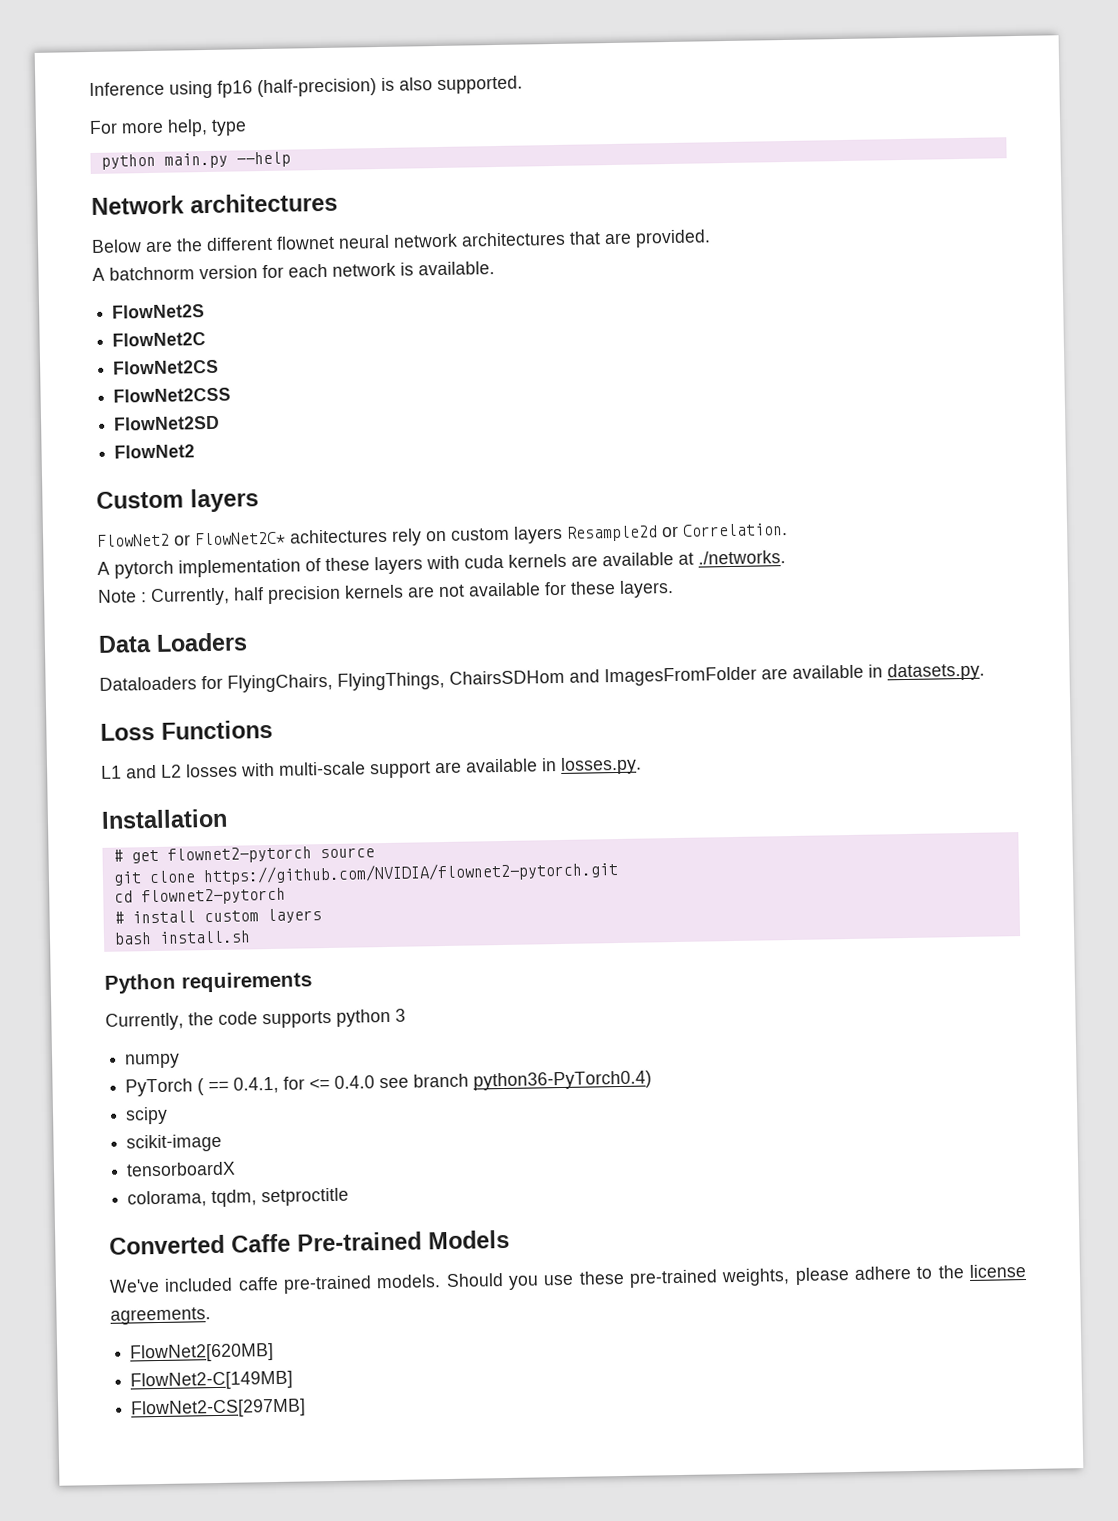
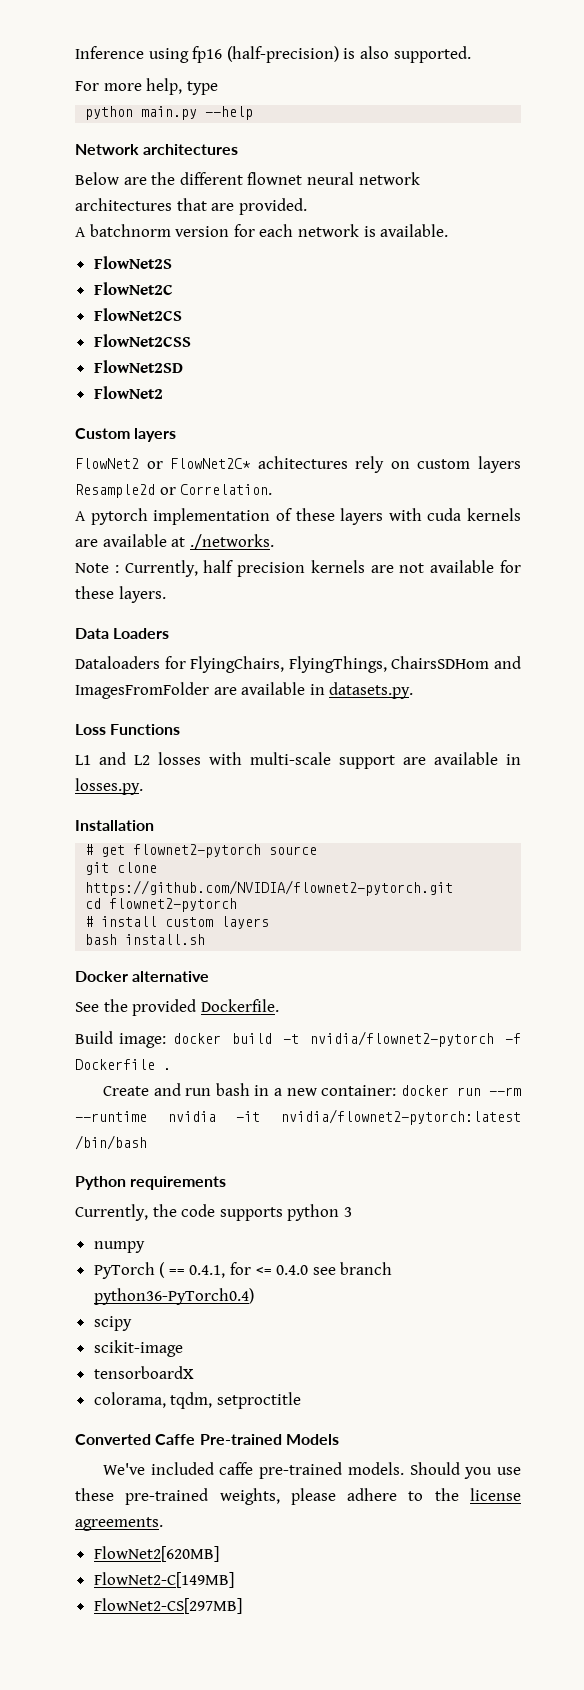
+ Docker alternative
+ See the provided Dockerfile.
+ Build image: docker build -t nvidia/flownet2-pytorch -f Dockerfile .
+ Create and run bash in a new container: docker run --rm --runtime nvidia -it nvidia/flownet2-pytorch:latest /bin/bash

